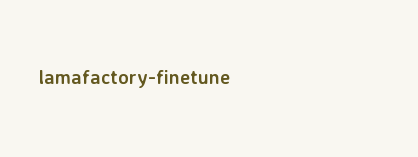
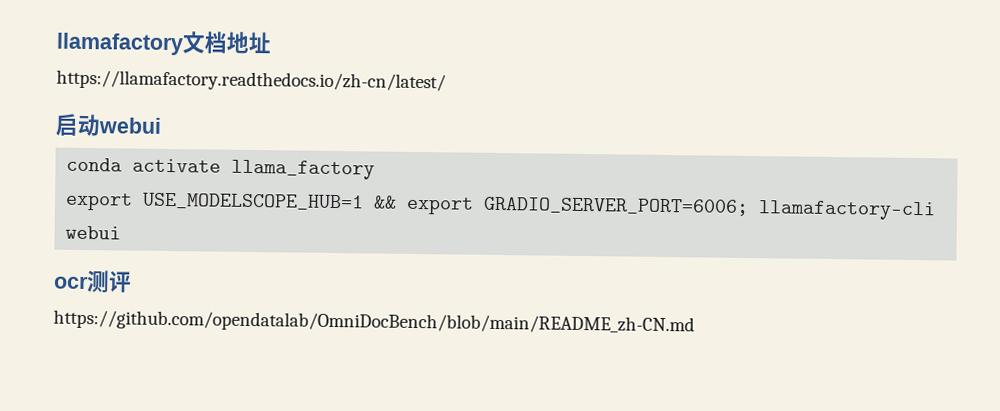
- lamafactory-finetune
+ llamafactory文档地址
+ https://llamafactory.readthedocs.io/zh-cn/latest/
+ 启动webui
+ conda activate llama_factory
+ export USE_MODELSCOPE_HUB=1 && export GRADIO_SERVER_PORT=6006; llamafactory-cli webui
+ ocr测评
+ https://github.com/opendatalab/OmniDocBench/blob/main/README_zh-CN.md

